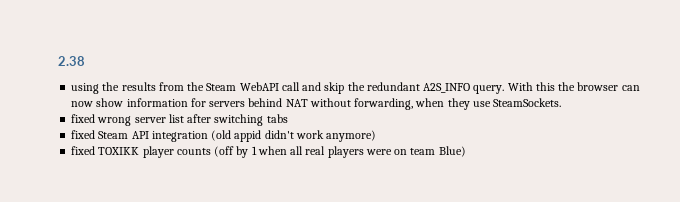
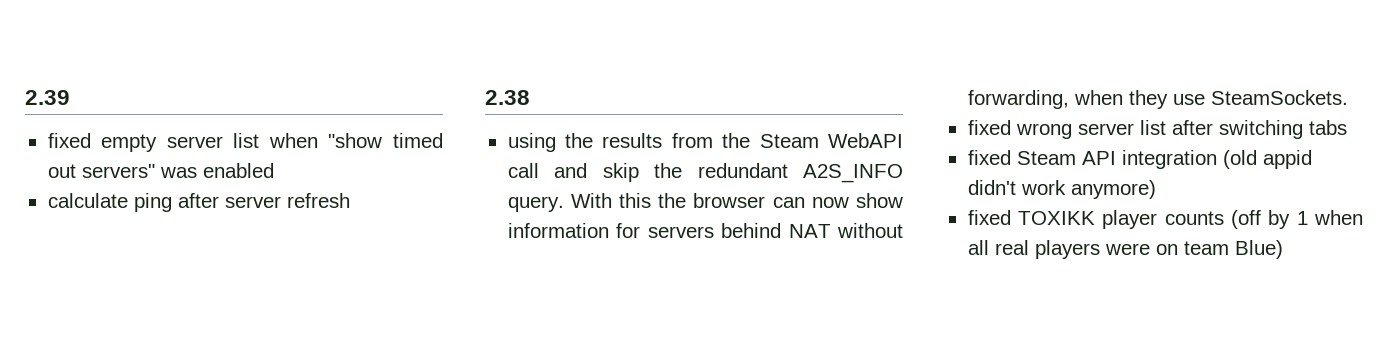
+ 2.39
+ fixed empty server list when "show timed out servers" was enabled
+ calculate ping after server refresh

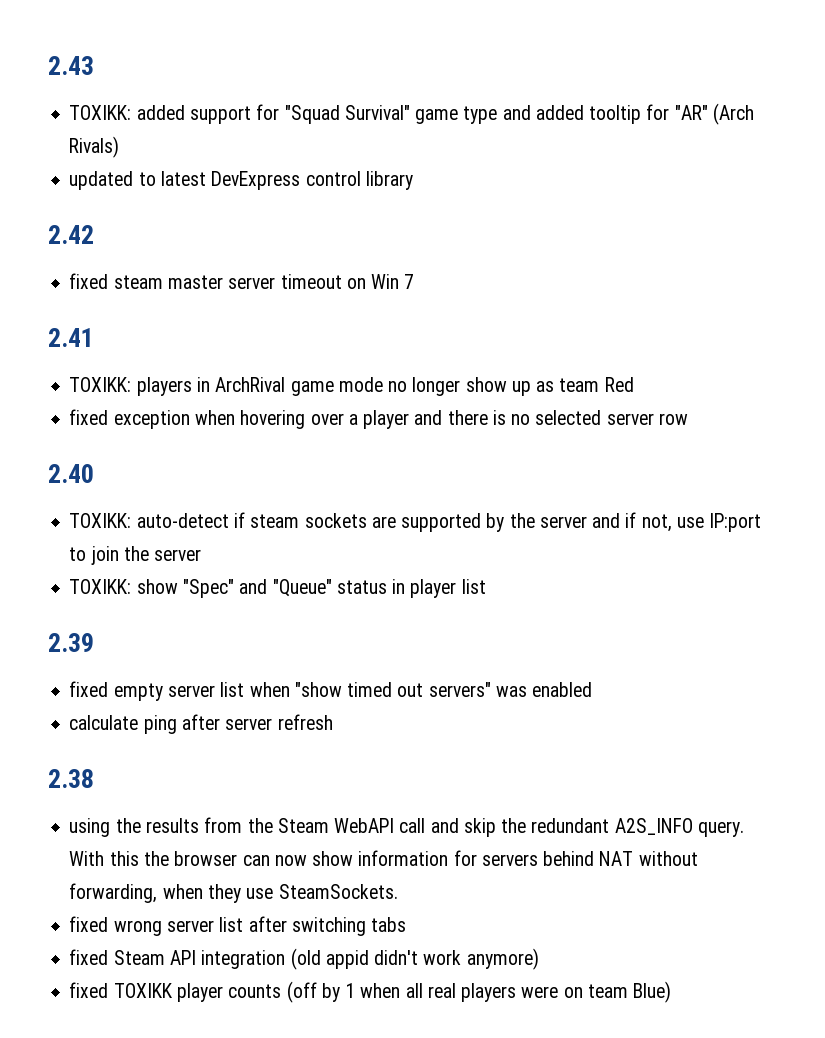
+ 2.43
+ TOXIKK: added support for "Squad Survival" game type and added tooltip for "AR" (Arch Rivals)
+ updated to latest DevExpress control library
+ 2.42
+ fixed steam master server timeout on Win 7
+ 2.41
+ TOXIKK: players in ArchRival game mode no longer show up as team Red
+ fixed exception when hovering over a player and there is no selected server row
+ 2.40
+ TOXIKK: auto-detect if steam sockets are supported by the server and if not, use IP:port to join the server
+ TOXIKK: show "Spec" and "Queue" status in player list

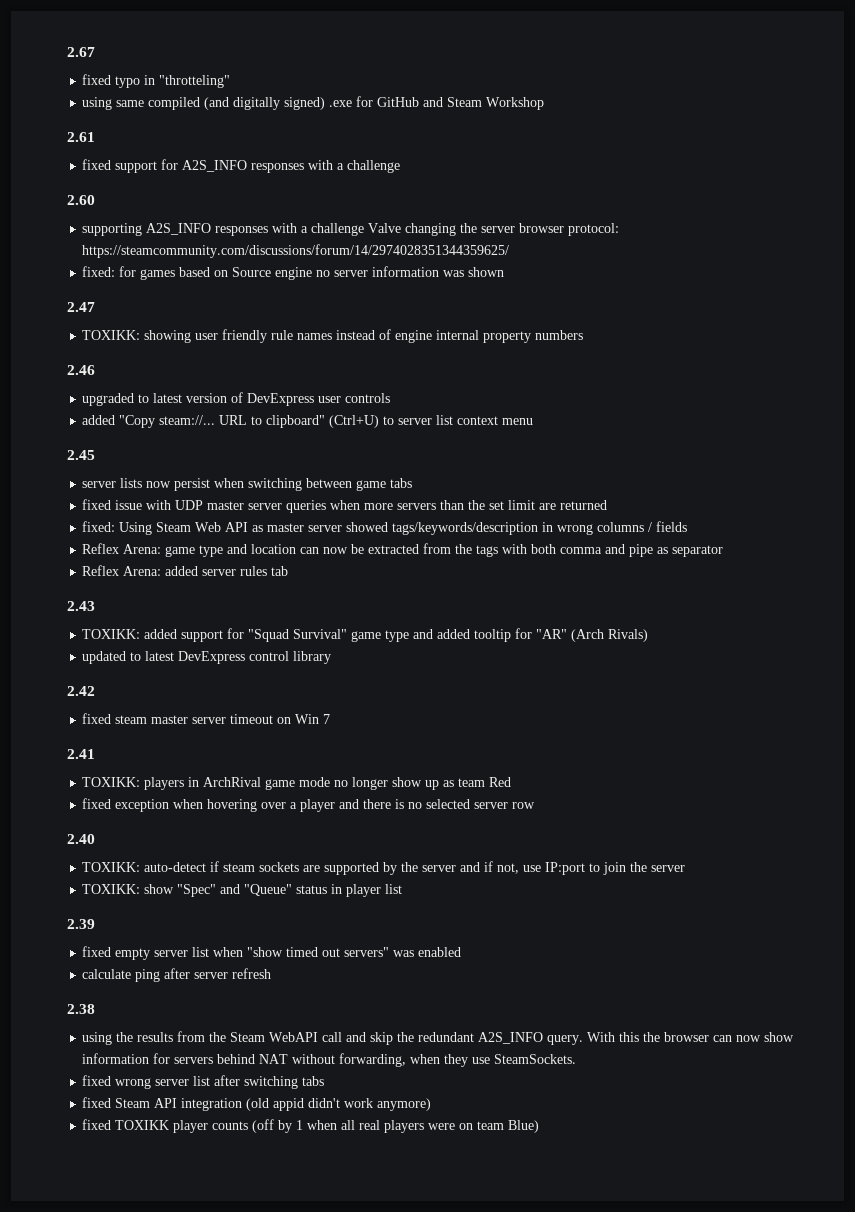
+ 2.67
+ fixed typo in "throtteling"
+ using same compiled (and digitally signed) .exe for GitHub and Steam Workshop
+ 2.61
+ fixed support for A2S_INFO responses with a challenge
+ 2.60
+ supporting A2S_INFO responses with a challenge Valve changing the server browser protocol: https://steamcommunity.com/discussions/forum/14/2974028351344359625/
+ fixed: for games based on Source engine no server information was shown
+ 2.47
+ TOXIKK: showing user friendly rule names instead of engine internal property numbers
+ 2.46
+ upgraded to latest version of DevExpress user controls
+ added "Copy steam://... URL to clipboard" (Ctrl+U) to server list context menu
+ 2.45
+ server lists now persist when switching between game tabs
+ fixed issue with UDP master server queries when more servers than the set limit are returned
+ fixed: Using Steam Web API as master server showed tags/keywords/description in wrong columns / fields
+ Reflex Arena: game type and location can now be extracted from the tags with both comma and pipe as separator
+ Reflex Arena: added server rules tab

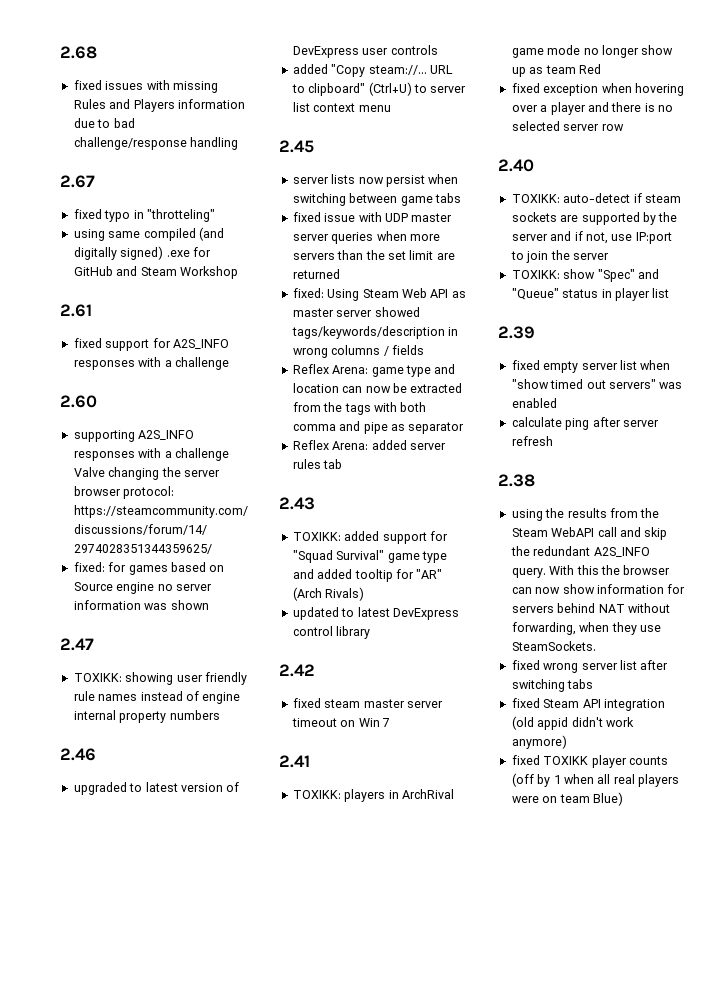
+ 2.68
+ fixed issues with missing Rules and Players information due to bad challenge/response handling

